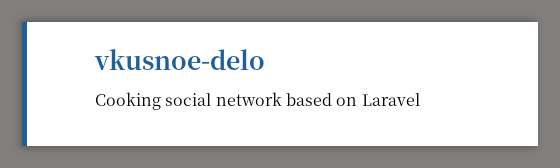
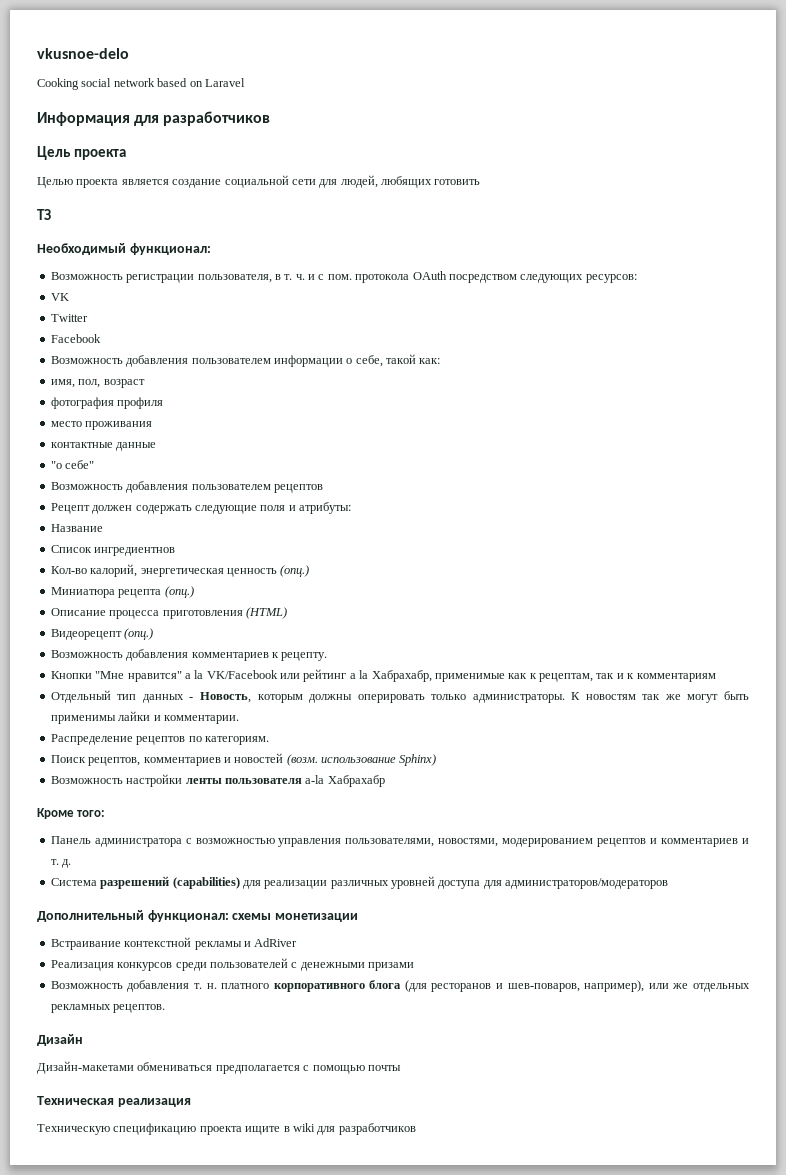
+ Информация для разработчиков
+ Цель проекта
+ Целью проекта является создание социальной сети для людей, любящих готовить
+ ТЗ
+ Необходимый функционал:
+ Возможность регистрации пользователя, в т. ч. и с пом. протокола OAuth посредством следующих ресурсов:
+ VK
+ Twitter
+ Facebook
+ Возможность добавления пользователем информации о себе, такой как:
+ имя, пол, возраст
+ фотография профиля
+ место проживания
+ контактные данные
+ "о себе"
+ Возможность добавления пользователем рецептов
+ Рецепт должен содержать следующие поля и атрибуты:
+ Название
+ Список ингредиентнов
+ Кол-во калорий, энергетическая ценность (опц.)
+ Миниатюра рецепта (опц.)
+ Описание процесса приготовления (HTML)
+ Видеорецепт (опц.)
+ Возможность добавления комментариев к рецепту.
+ Кнопки "Мне нравится" a la VK/Facebook или рейтинг a la Хабрахабр, применимые как к рецептам, так и к комментариям
+ Отдельный тип данных - Новость, которым должны оперировать только администраторы. К новостям так же могут быть применимы лайки и комментарии.
+ Распределение рецептов по категориям.
+ Поиск рецептов, комментариев и новостей (возм. использование Sphinx)
+ Возможность настройки ленты пользователя a-la Хабрахабр
+ Кроме того:
+ Панель администратора с возможностью управления пользователями, новостями, модерированием рецептов и комментариев и т. д.
+ Система разрешений (capabilities) для реализации различных уровней доступа для администраторов/модераторов
+ Дополнительный функционал: схемы монетизации
+ Встраивание контекстной рекламы и AdRiver
+ Реализация конкурсов среди пользователей с денежными призами
+ Возможность добавления т. н. платного корпоративного блога (для ресторанов и шев-поваров, например), или же отдельных рекламных рецептов.
+ Дизайн
+ Дизайн-макетами обмениваться предполагается с помощью почты
+ Техническая реализация
+ Техническую спецификацию проекта ищите в wiki для разработчиков

